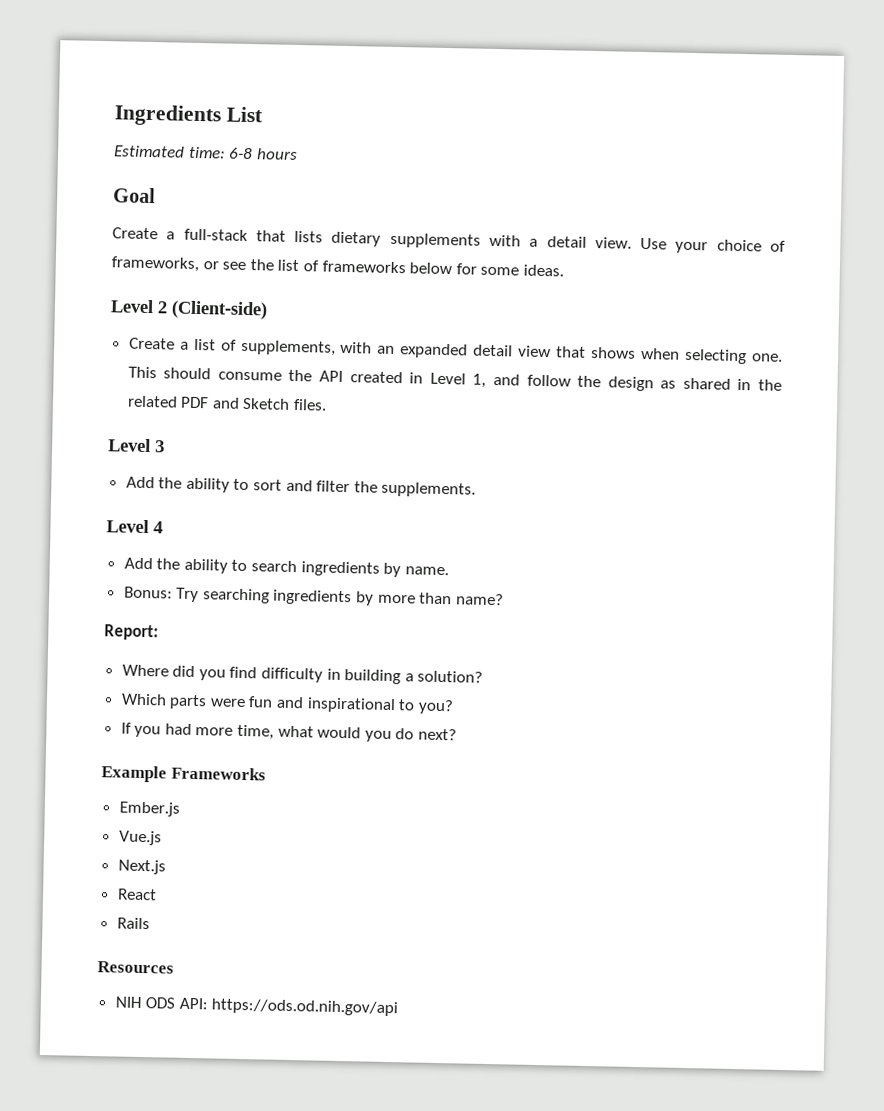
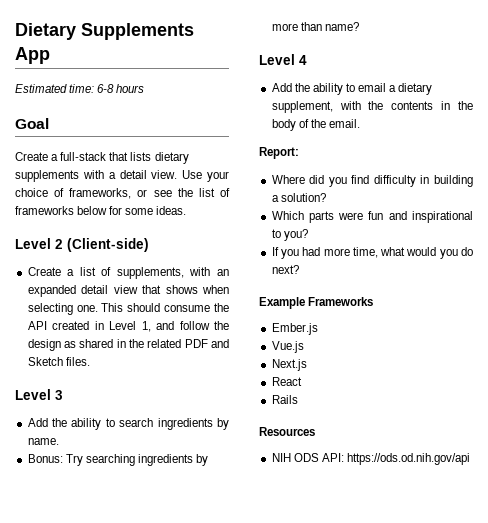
- Ingredients List
+ Dietary Supplements App
- Add the ability to sort and filter the supplements.
- Level 4
+ Level 4
+ Add the ability to email a dietary supplement, with the contents in the body of the email.

